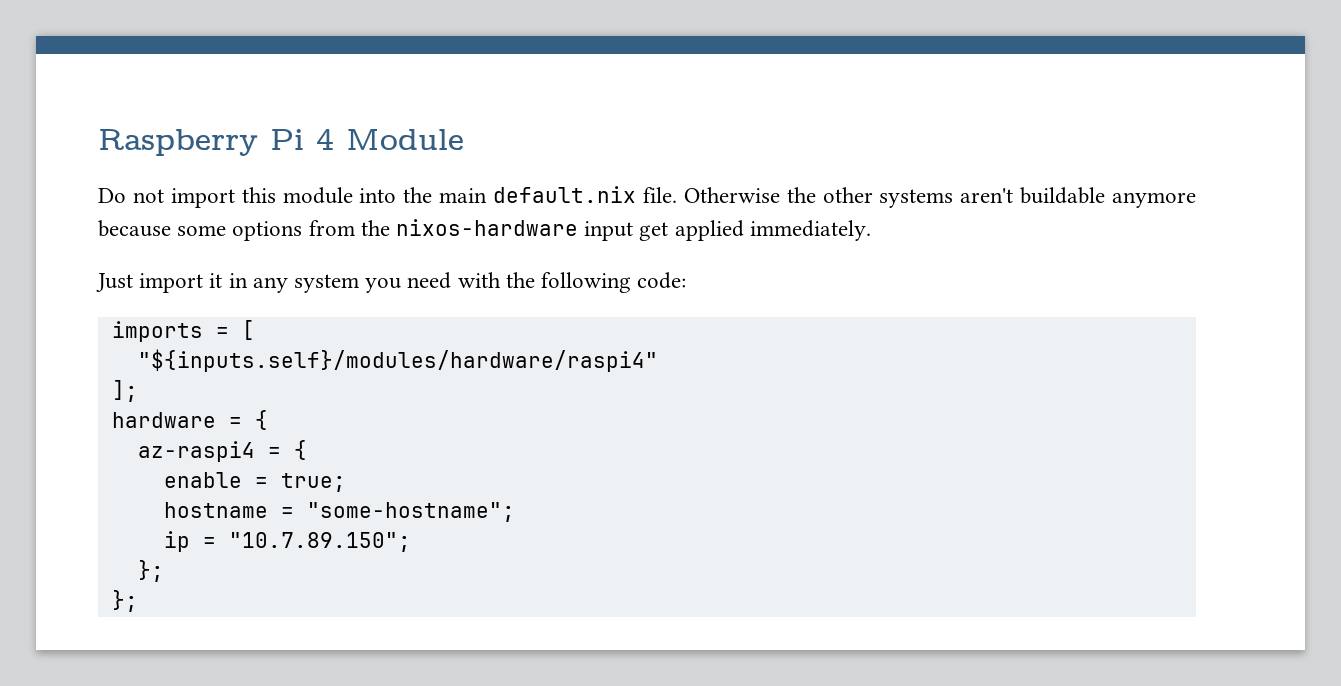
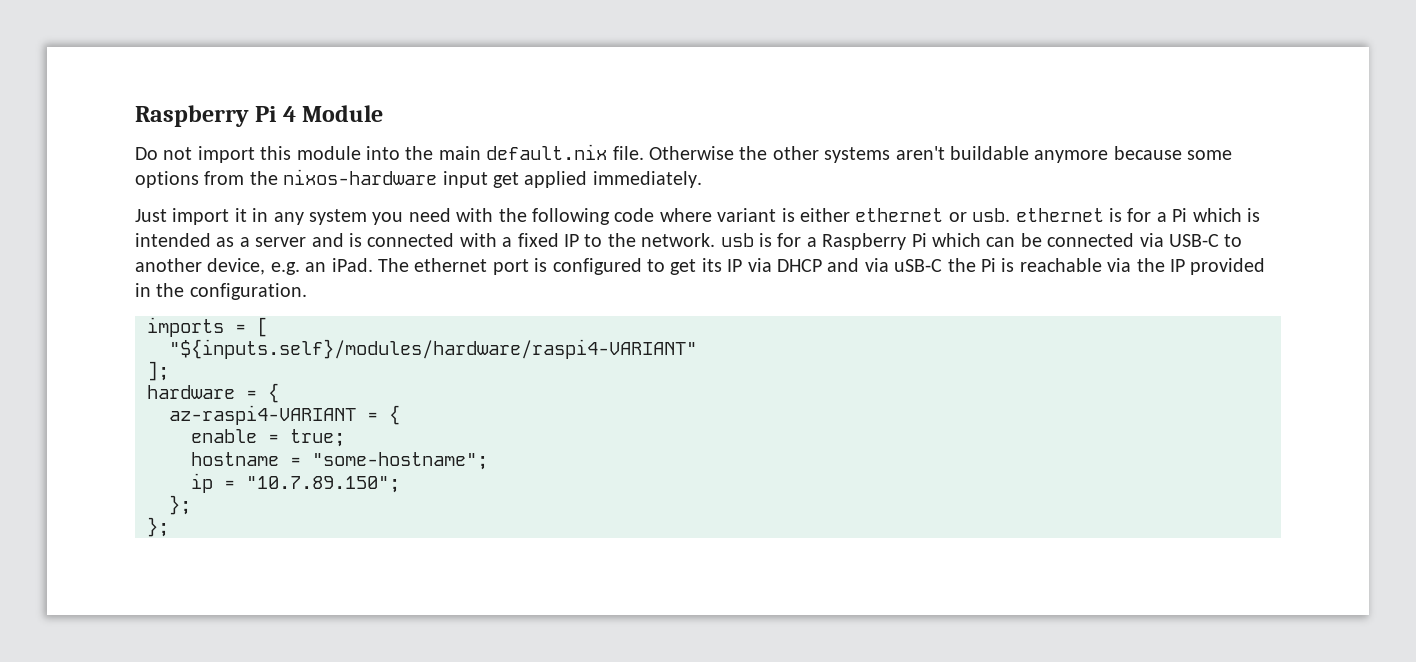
- Just import it in any system you need with the following code:
+ Just import it in any system you need with the following code where variant is either ethernet or usb. ethernet is for a Pi which is intended as a server and is connected with a fixed IP to the network. usb is for a Raspberry Pi which can be connected via USB-C to another device, e.g. an iPad. The ethernet port is configured to get its IP via DHCP and via uSB-C the Pi is reachable via the IP provided in the configuration.
- "${inputs.self}/modules/hardware/raspi4"
+ "${inputs.self}/modules/hardware/raspi4-VARIANT"
- az-raspi4 = {
+ az-raspi4-VARIANT = {

